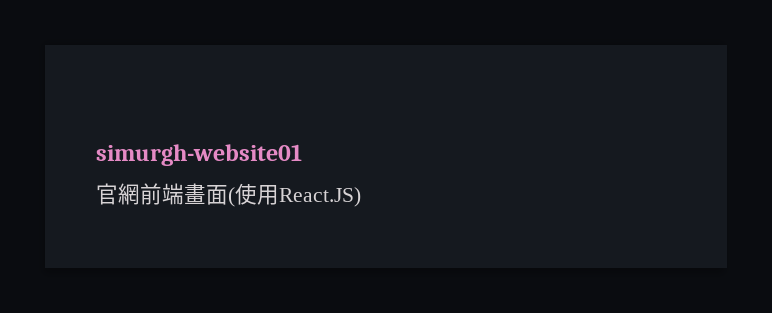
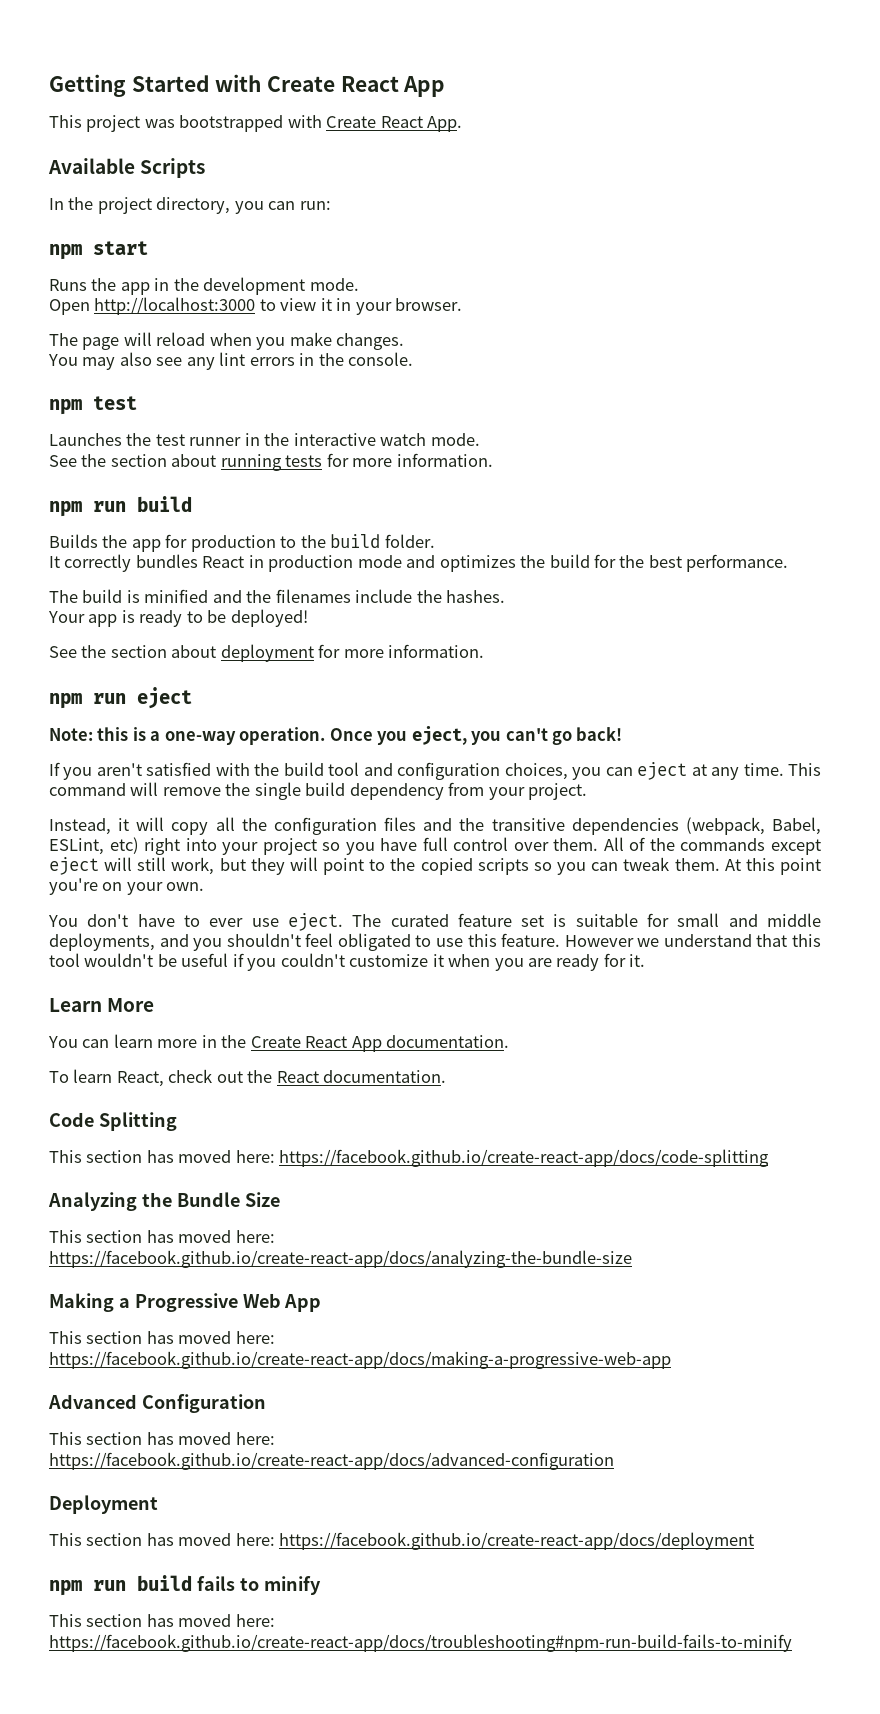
- simurgh-website01
- 官網前端畫面(使用React.JS)
+ Getting Started with Create React App
+ This project was bootstrapped with Create React App.
+ Available Scripts
+ In the project directory, you can run:
+ npm start
+ Runs the app in the development mode.
+ Open http://localhost:3000 to view it in your browser.
+ The page will reload when you make changes.
+ You may also see any lint errors in the console.
+ npm test
+ Launches the test runner in the interactive watch mode.
+ See the section about running tests for more information.
+ npm run build
+ Builds the app for production to the build folder.
+ It correctly bundles React in production mode and optimizes the build for the best performance.
+ The build is minified and the filenames include the hashes.
+ Your app is ready to be deployed!
+ See the section about deployment for more information.
+ npm run eject
+ Note: this is a one-way operation. Once you eject, you can't go back!
+ If you aren't satisfied with the build tool and configuration choices, you can eject at any time. This command will remove the single build dependency from your project.
+ Instead, it will copy all the configuration files and the transitive dependencies (webpack, Babel, ESLint, etc) right into your project so you have full control over them. All of the commands except eject will still work, but they will point to the copied scripts so you can tweak them. At this point you're on your own.
+ You don't have to ever use eject. The curated feature set is suitable for small and middle deployments, and you shouldn't feel obligated to use this feature. However we understand that this tool wouldn't be useful if you couldn't customize it when you are ready for it.
+ Learn More
+ You can learn more in the Create React App documentation.
+ To learn React, check out the React documentation.
+ Code Splitting
+ This section has moved here: https://facebook.github.io/create-react-app/docs/code-splitting
+ Analyzing the Bundle Size
+ This section has moved here: https://facebook.github.io/create-react-app/docs/analyzing-the-bundle-size
+ Making a Progressive Web App
+ This section has moved here: https://facebook.github.io/create-react-app/docs/making-a-progressive-web-app
+ Advanced Configuration
+ This section has moved here: https://facebook.github.io/create-react-app/docs/advanced-configuration
+ Deployment
+ This section has moved here: https://facebook.github.io/create-react-app/docs/deployment
+ npm run build fails to minify
+ This section has moved here: https://facebook.github.io/create-react-app/docs/troubleshooting#npm-run-build-fails-to-minify

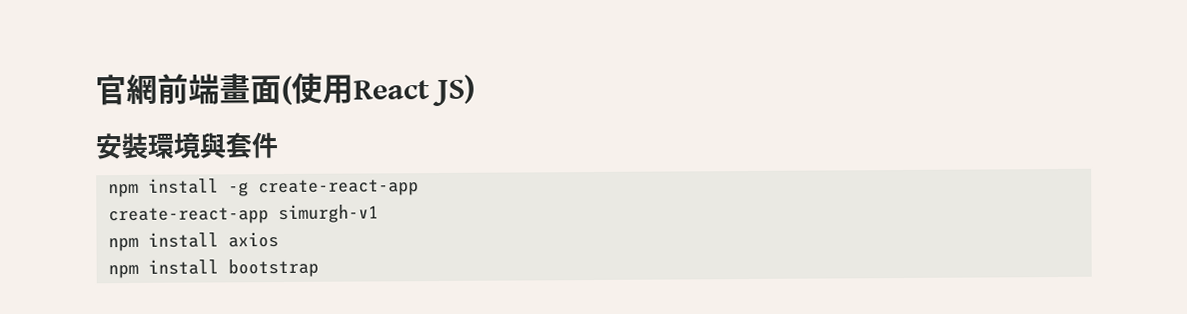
- Getting Started with Create React App
- This project was bootstrapped with Create React App.
- Available Scripts
- In the project directory, you can run:
- npm start
- Runs the app in the development mode.
- Open http://localhost:3000 to view it in your browser.
- The page will reload when you make changes.
- You may also see any lint errors in the console.
- npm test
- Launches the test runner in the interactive watch mode.
- See the section about running tests for more information.
- npm run build
- Builds the app for production to the build folder.
- It correctly bundles React in production mode and optimizes the build for the best performance.
- The build is minified and the filenames include the hashes.
- Your app is ready to be deployed!
- See the section about deployment for more information.
- npm run eject
- Note: this is a one-way operation. Once you eject, you can't go back!
- If you aren't satisfied with the build tool and configuration choices, you can eject at any time. This command will remove the single build dependency from your project.
- Instead, it will copy all the configuration files and the transitive dependencies (webpack, Babel, ESLint, etc) right into your project so you have full control over them. All of the commands except eject will still work, but they will point to the copied scripts so you can tweak them. At this point you're on your own.
- You don't have to ever use eject. The curated feature set is suitable for small and middle deployments, and you shouldn't feel obligated to use this feature. However we understand that this tool wouldn't be useful if you couldn't customize it when you are ready for it.
- Learn More
- You can learn more in the Create React App documentation.
- To learn React, check out the React documentation.
- Code Splitting
- This section has moved here: https://facebook.github.io/create-react-app/docs/code-splitting
- Analyzing the Bundle Size
- This section has moved here: https://facebook.github.io/create-react-app/docs/analyzing-the-bundle-size
- Making a Progressive Web App
- This section has moved here: https://facebook.github.io/create-react-app/docs/making-a-progressive-web-app
- Advanced Configuration
- This section has moved here: https://facebook.github.io/create-react-app/docs/advanced-configuration
- Deployment
- This section has moved here: https://facebook.github.io/create-react-app/docs/deployment
- npm run build fails to minify
- This section has moved here: https://facebook.github.io/create-react-app/docs/troubleshooting#npm-run-build-fails-to-minify
+ 官網前端畫面(使用React JS)
+ 安裝環境與套件
+ npm install -g create-react-app
+ create-react-app simurgh-v1
+ npm install axios
+ npm install bootstrap

